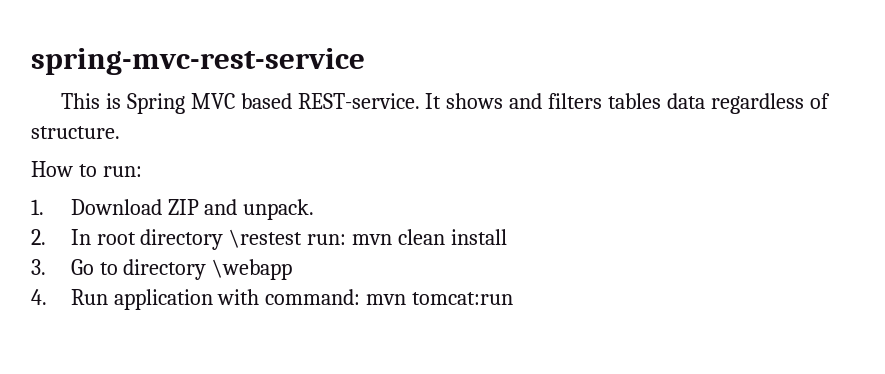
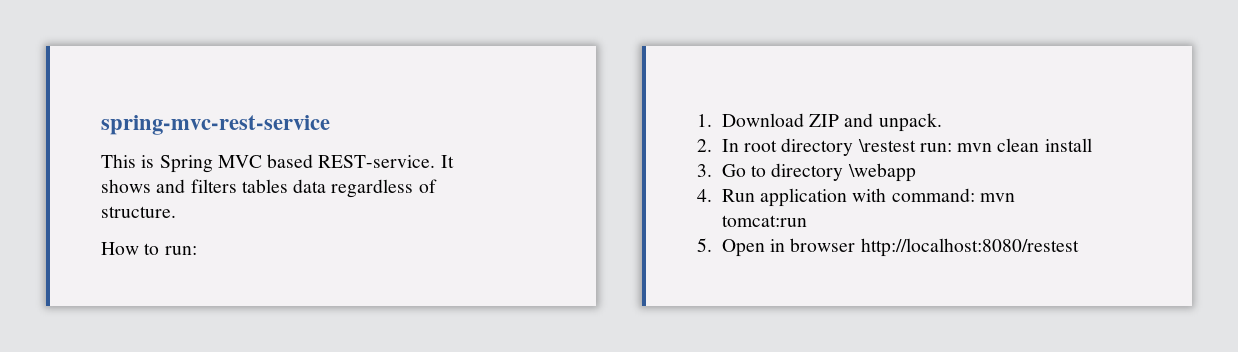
+ 5. Open in browser http://localhost:8080/restest

